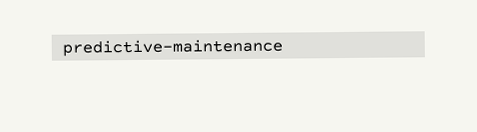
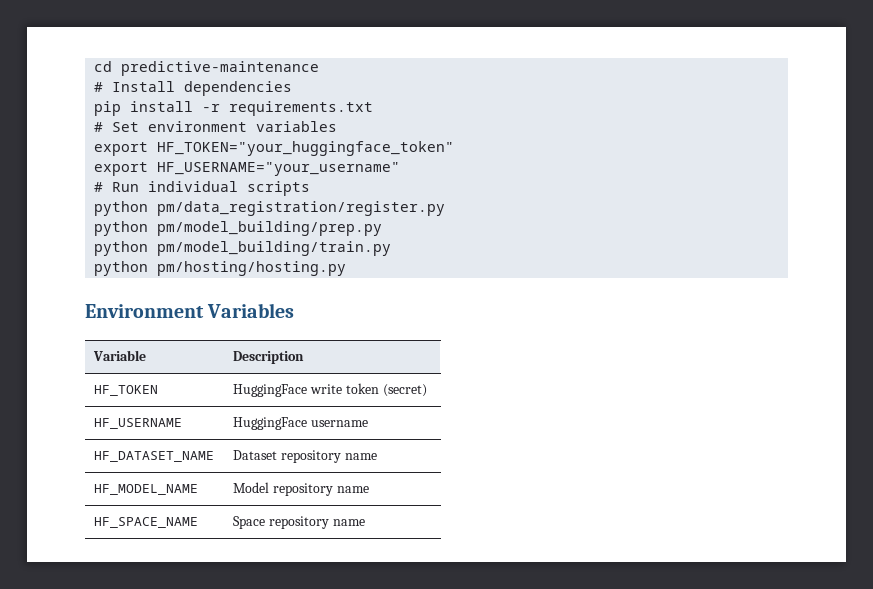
- predictive-maintenance
+ cd predictive-maintenance
+ # Install dependencies
+ pip install -r requirements.txt
+ # Set environment variables
+ export HF_TOKEN="your_huggingface_token"
+ export HF_USERNAME="your_username"
+ # Run individual scripts
+ python pm/data_registration/register.py
+ python pm/model_building/prep.py
+ python pm/model_building/train.py
+ python pm/hosting/hosting.py
+ Environment Variables
+ Variable | Description
+ HF_TOKEN | HuggingFace write token (secret)
+ HF_USERNAME | HuggingFace username
+ HF_DATASET_NAME | Dataset repository name
+ HF_MODEL_NAME | Model repository name
+ HF_SPACE_NAME | Space repository name

